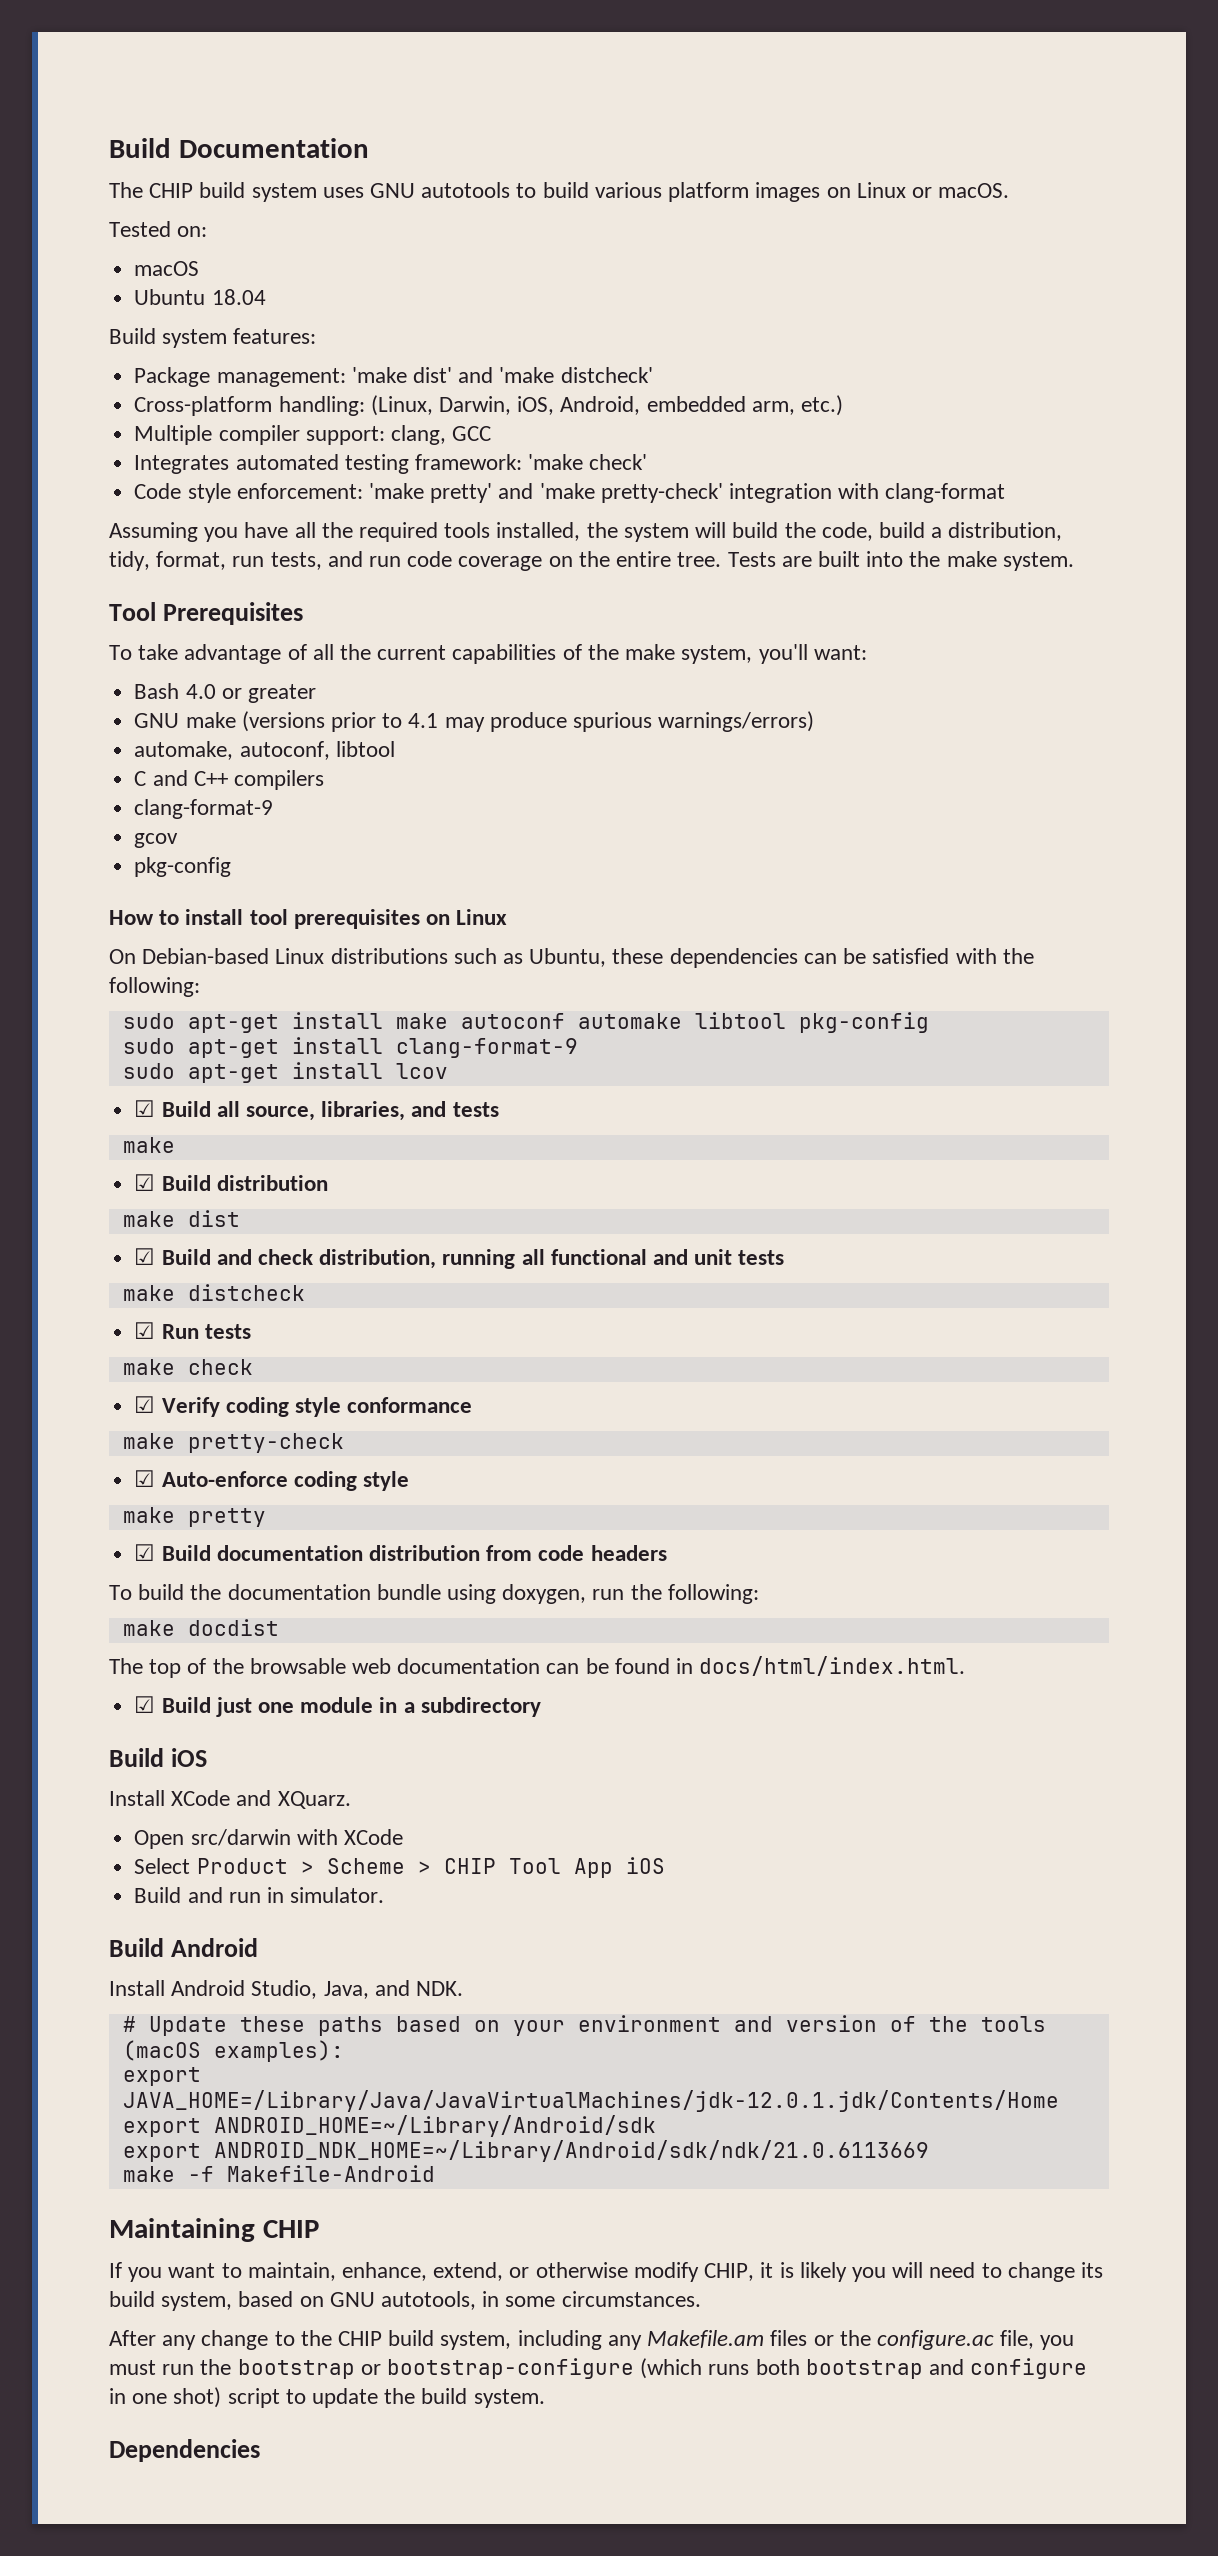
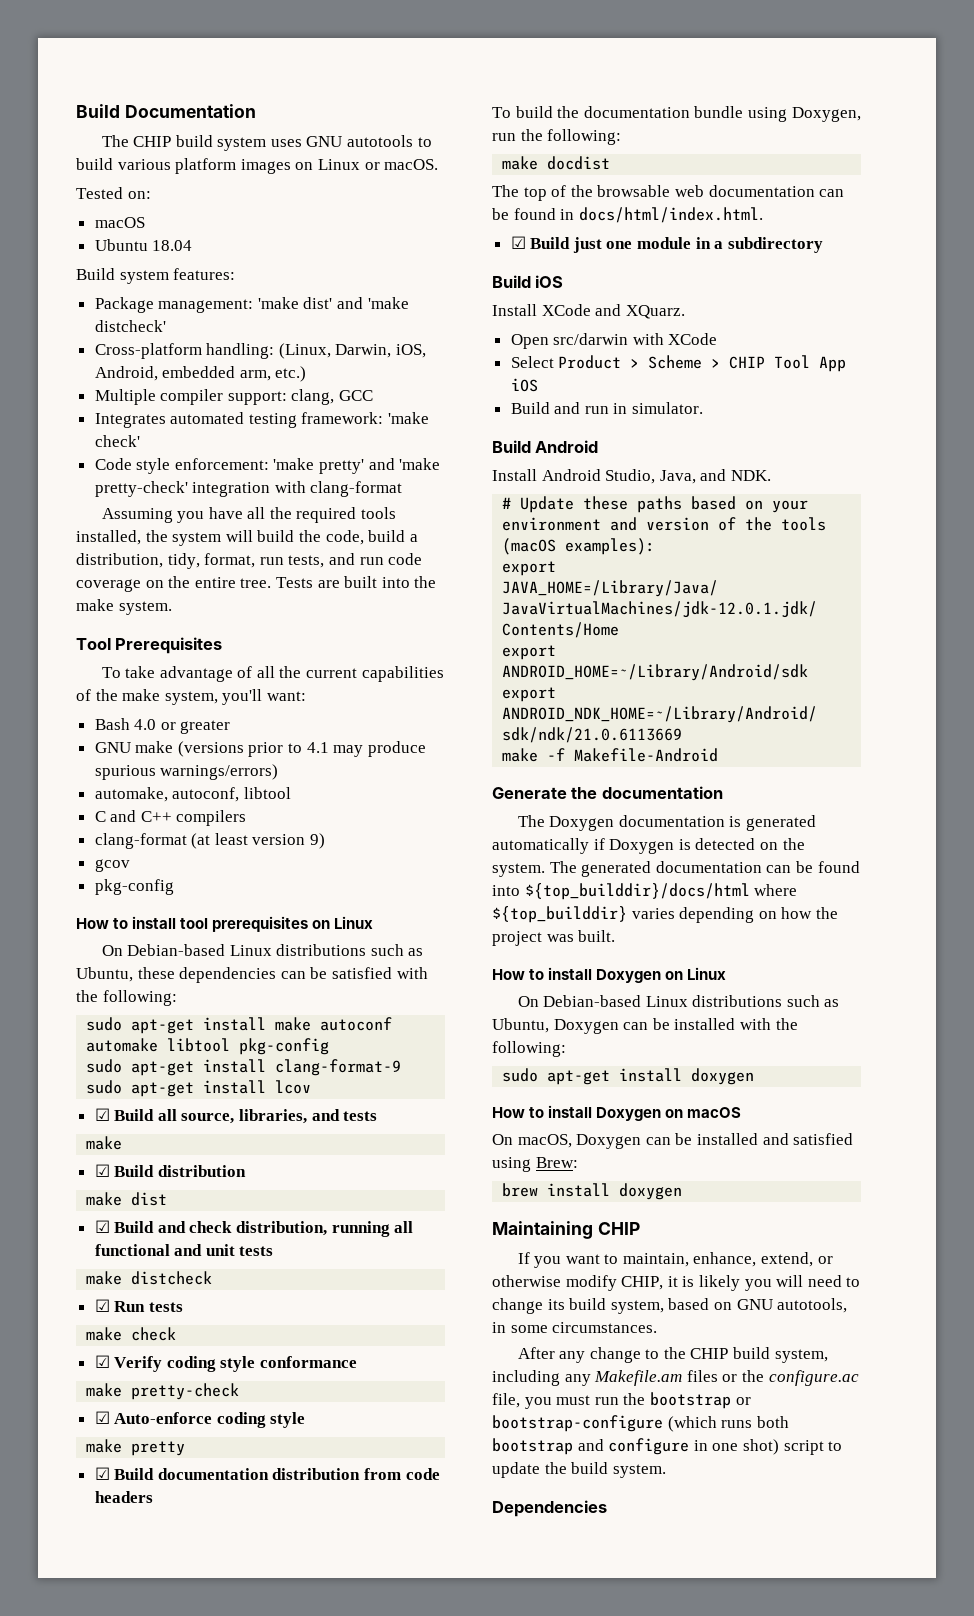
  C and C++ compilers
- clang-format-9
+ clang-format (at least version 9)
- To build the documentation bundle using doxygen, run the following:
+ To build the documentation bundle using Doxygen, run the following:
+ Generate the documentation
+ The Doxygen documentation is generated automatically if Doxygen is detected on the system. The generated documentation can be found into ${top_builddir}/docs/html where ${top_builddir} varies depending on how the project was built.
+ How to install Doxygen on Linux
+ On Debian-based Linux distributions such as Ubuntu, Doxygen can be installed with the following:
+ sudo apt-get install doxygen
+ How to install Doxygen on macOS
+ On macOS, Doxygen can be installed and satisfied using Brew:
+ brew install doxygen

